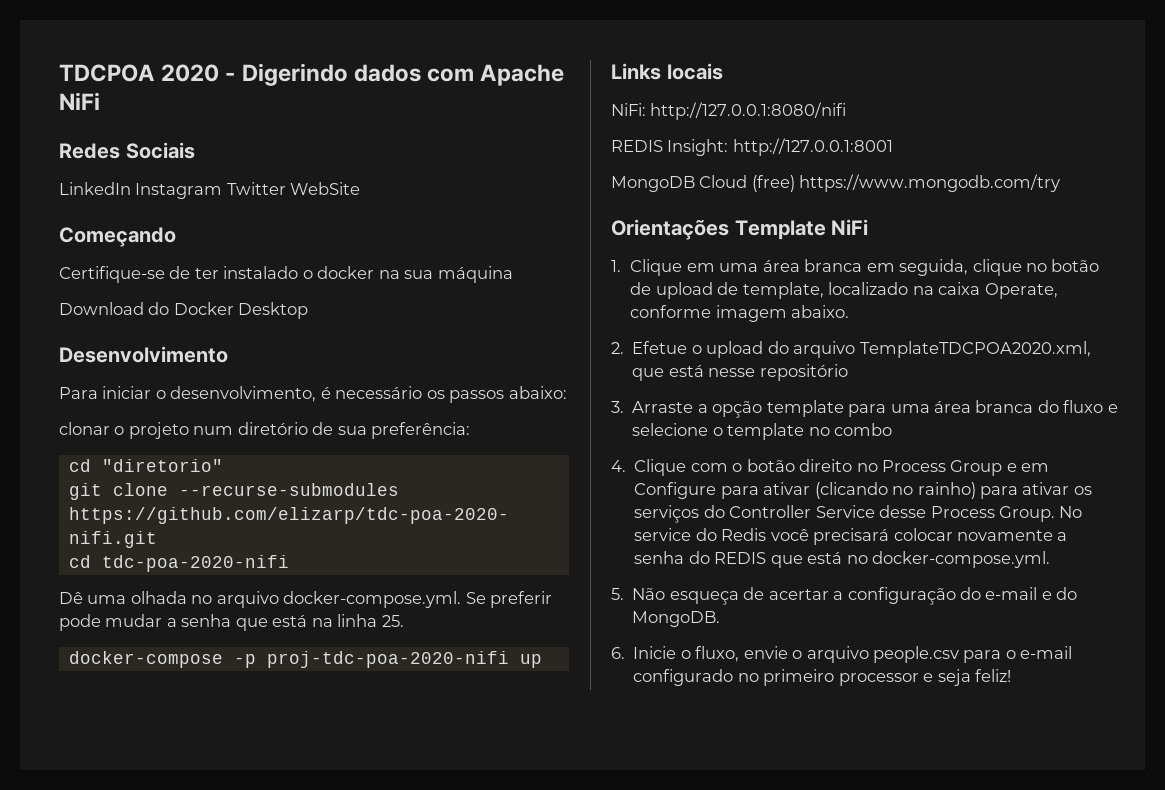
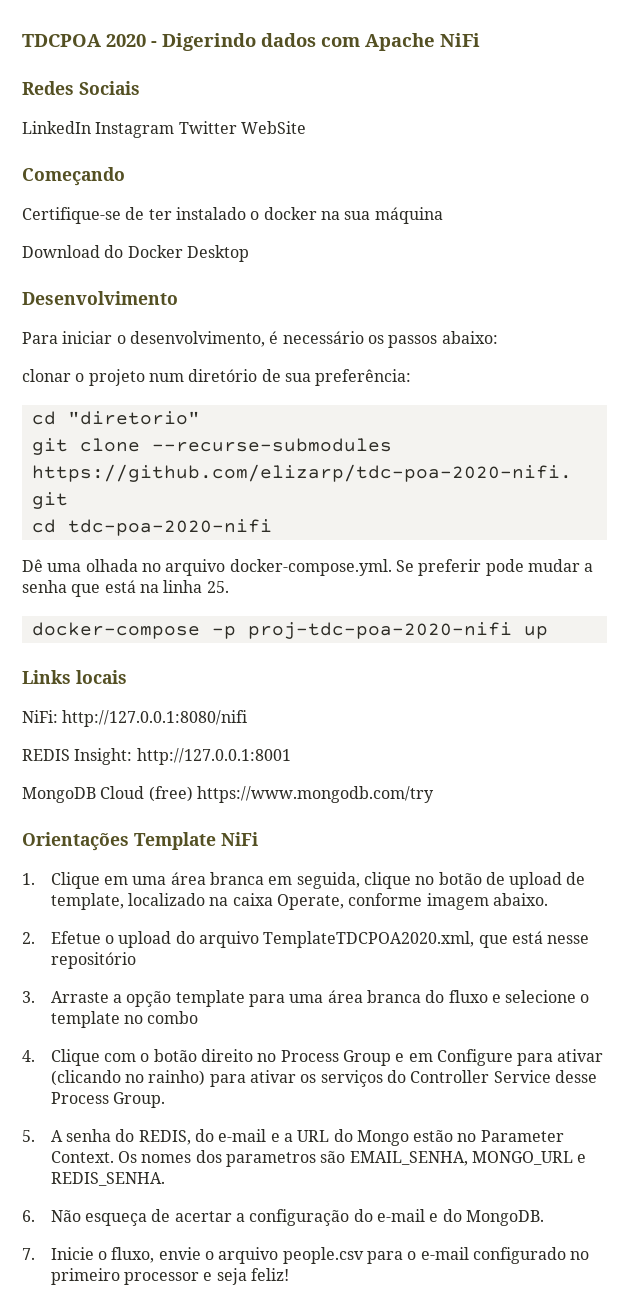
- 4. Clique com o botão direito no Process Group e em Configure para ativar (clicando no rainho) para ativar os serviços do Controller Service desse Process Group. No service do Redis você precisará colocar novamente a senha do REDIS que está no docker-compose.yml.
- 5. Não esqueça de acertar a configuração do e-mail e do MongoDB.
+ 4. Clique com o botão direito no Process Group e em Configure para ativar (clicando no rainho) para ativar os serviços do Controller Service desse Process Group.
+ 5. A senha do REDIS, do e-mail e a URL do Mongo estão no Parameter Context. Os nomes dos parametros são EMAIL_SENHA, MONGO_URL e REDIS_SENHA.
+ 6. Não esqueça de acertar a configuração do e-mail e do MongoDB.
- 6. Inicie o fluxo, envie o arquivo people.csv para o e-mail configurado no primeiro processor e seja feliz!
+ 7. Inicie o fluxo, envie o arquivo people.csv para o e-mail configurado no primeiro processor e seja feliz!

